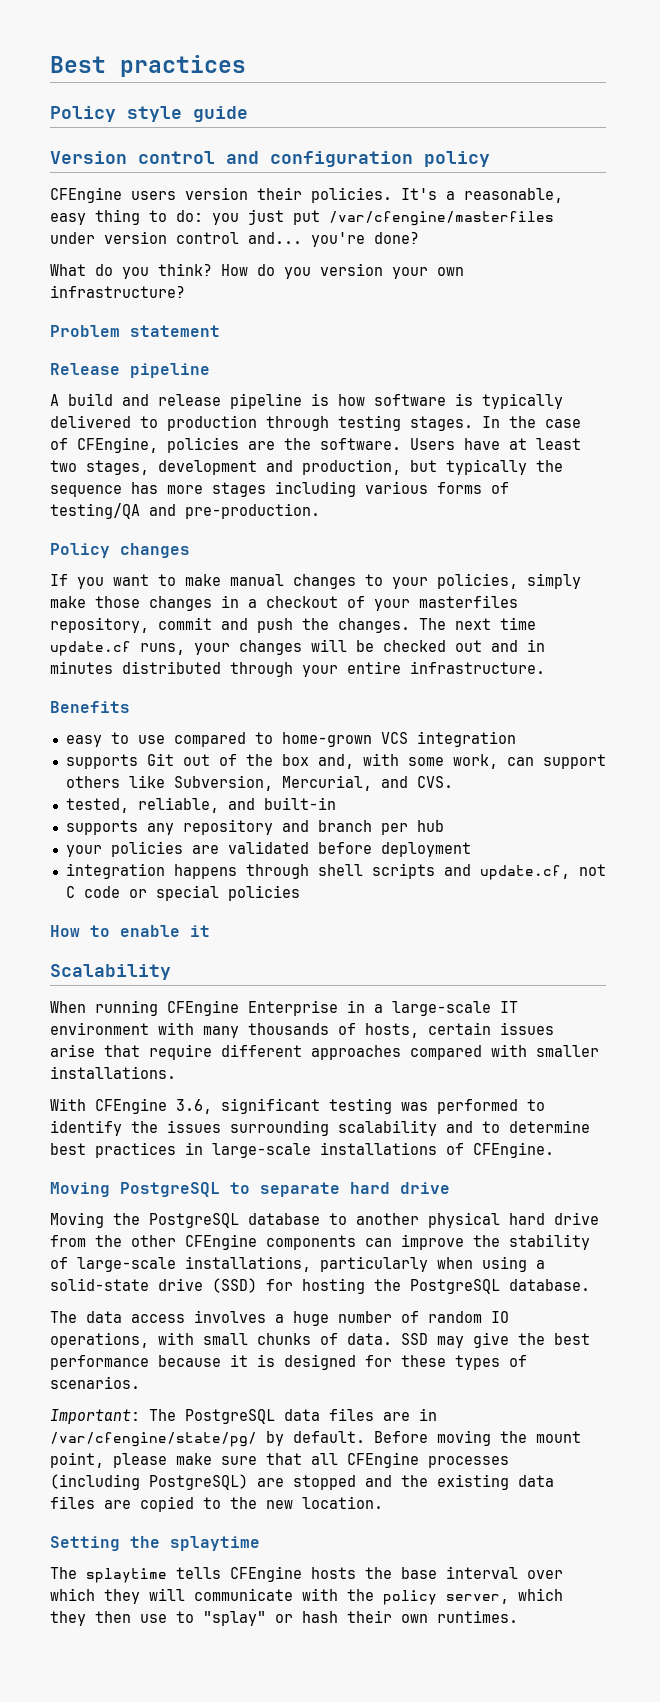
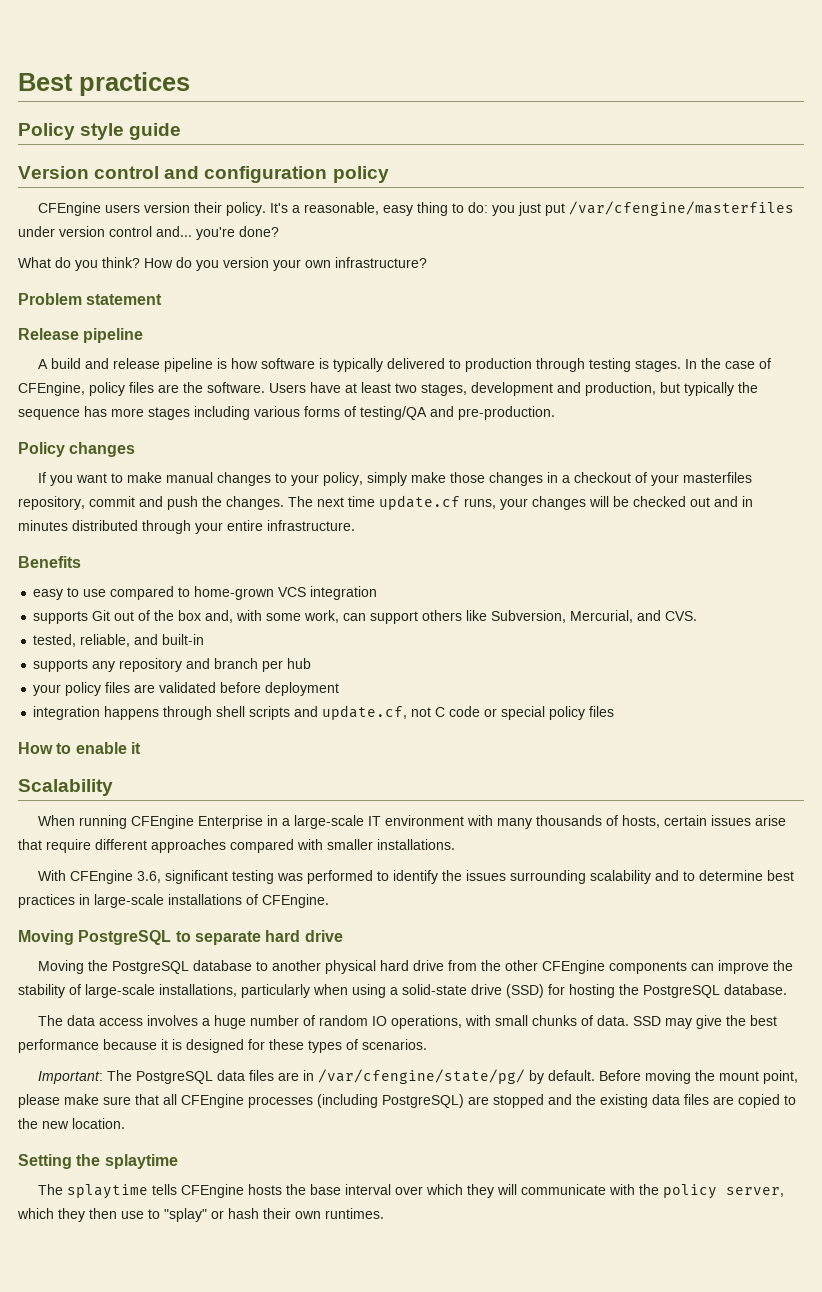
- CFEngine users version their policies.
+ CFEngine users version their policy.
- In the case of CFEngine, policies are the software.
+ In the case of CFEngine, policy files are the software.
- If you want to make manual changes to your policies, simply make those changes in a checkout of your masterfiles repository, commit and push the changes.
+ If you want to make manual changes to your policy, simply make those changes in a checkout of your masterfiles repository, commit and push the changes.
- your policies are validated before deployment
+ your policy files are validated before deployment
- integration happens through shell scripts and update.cf, not C code or special policies
+ integration happens through shell scripts and update.cf, not C code or special policy files

